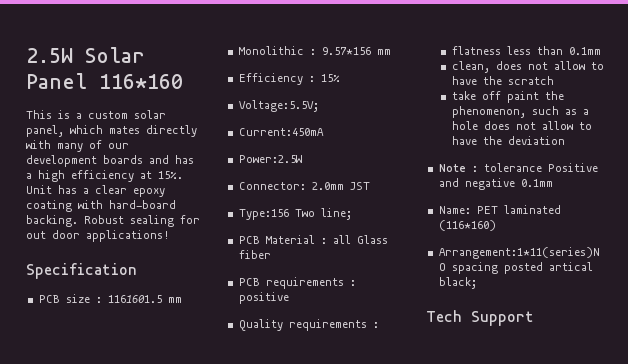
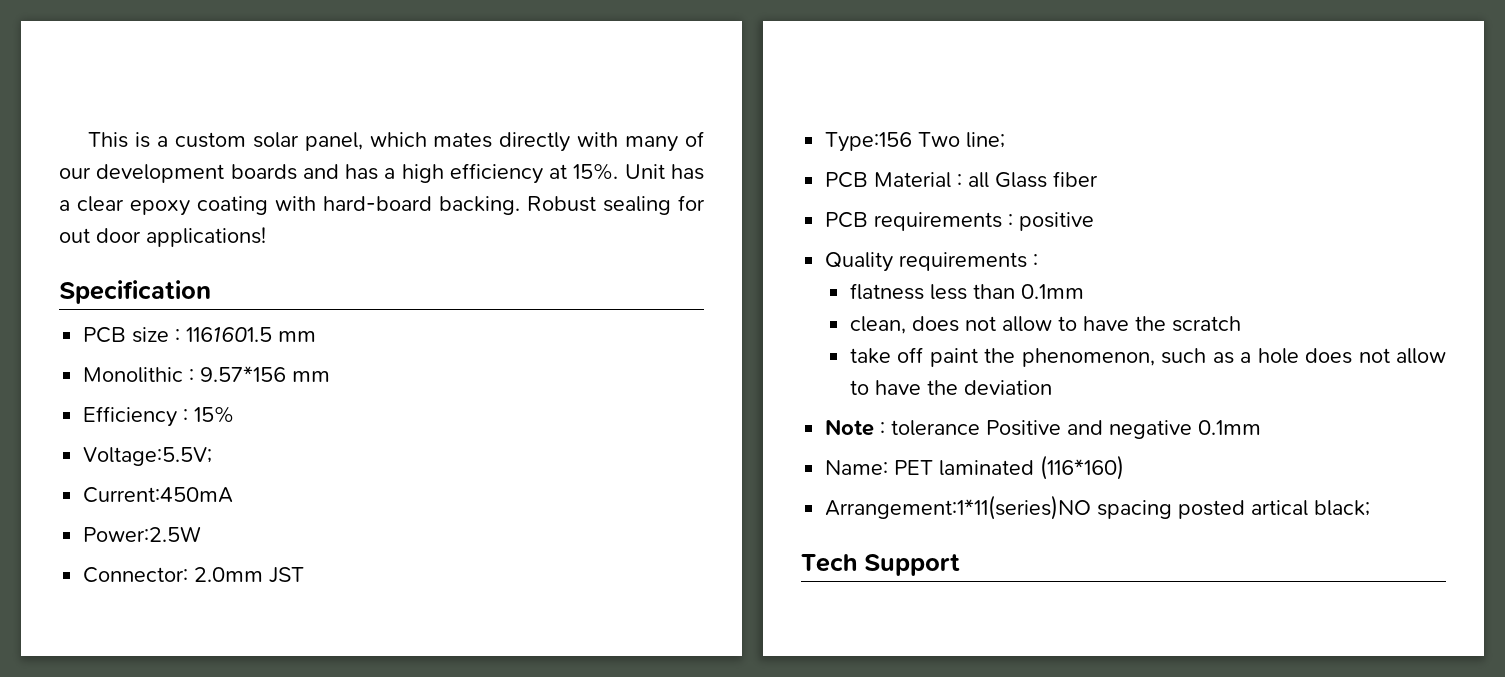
- 2.5W Solar Panel 116*160

